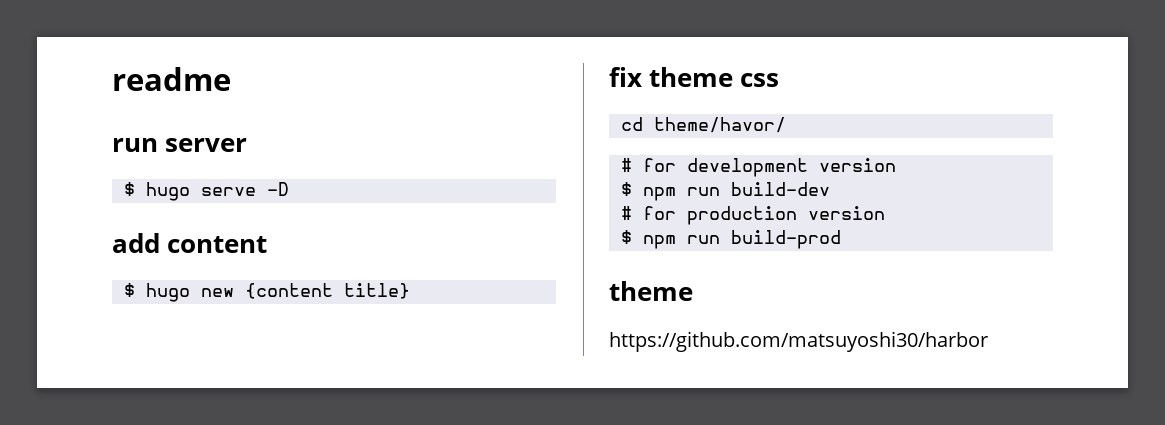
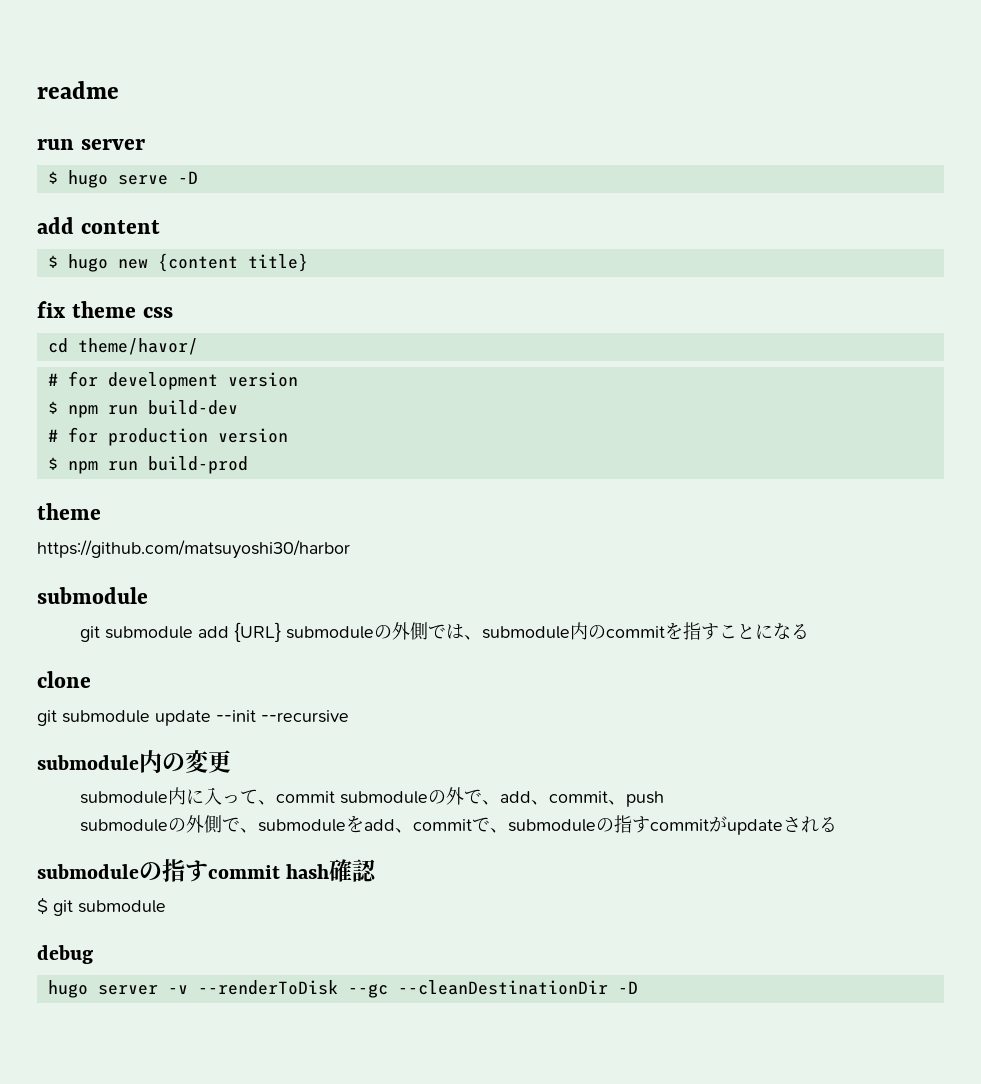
  https://github.com/matsuyoshi30/harbor
+ submodule
+ git submodule add {URL} submoduleの外側では、submodule内のcommitを指すことになる
+ clone
+ git submodule update --init --recursive
+ submodule内の変更
+ submodule内に入って、commit submoduleの外で、add、commit、push
+ submoduleの外側で、submoduleをadd、commitで、submoduleの指すcommitがupdateされる
+ submoduleの指すcommit hash確認
+ $ git submodule
+ debug
+ hugo server -v --renderToDisk --gc --cleanDestinationDir -D

